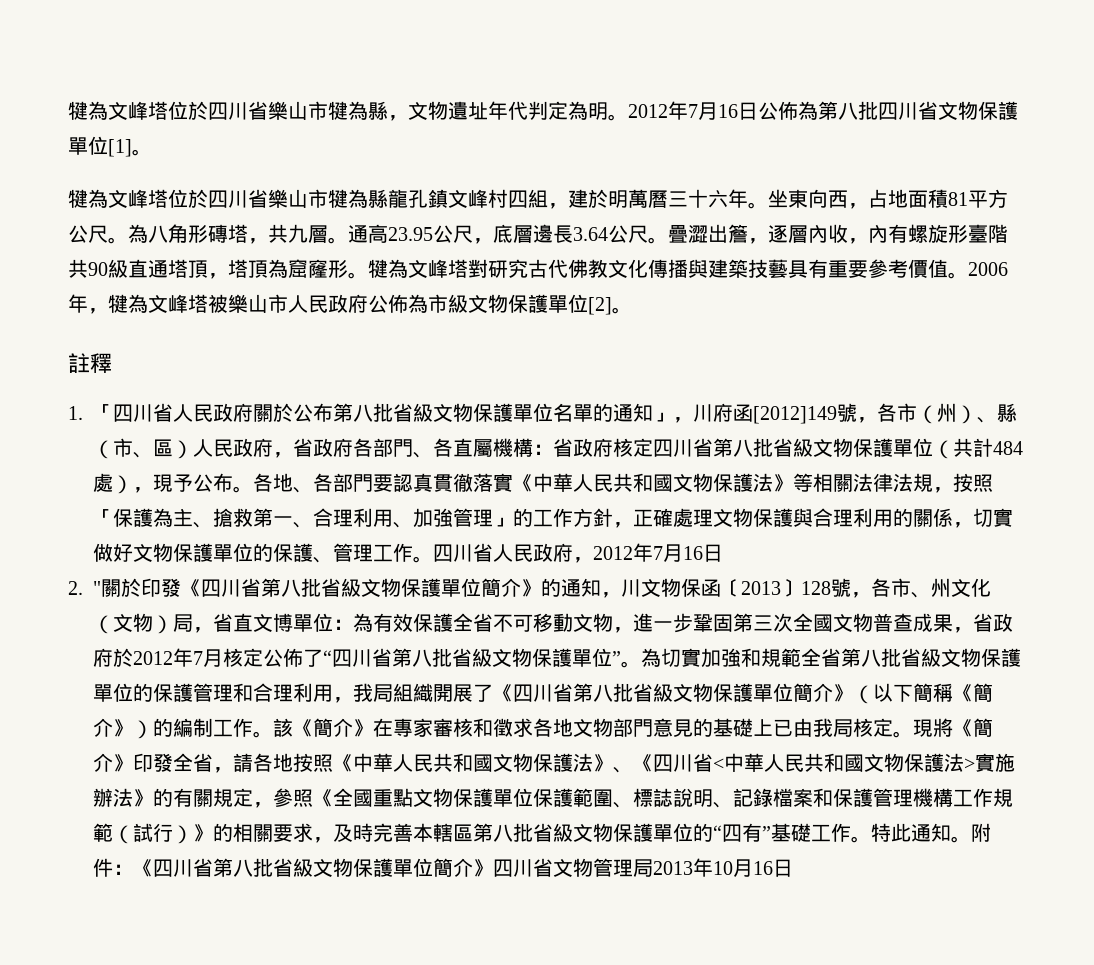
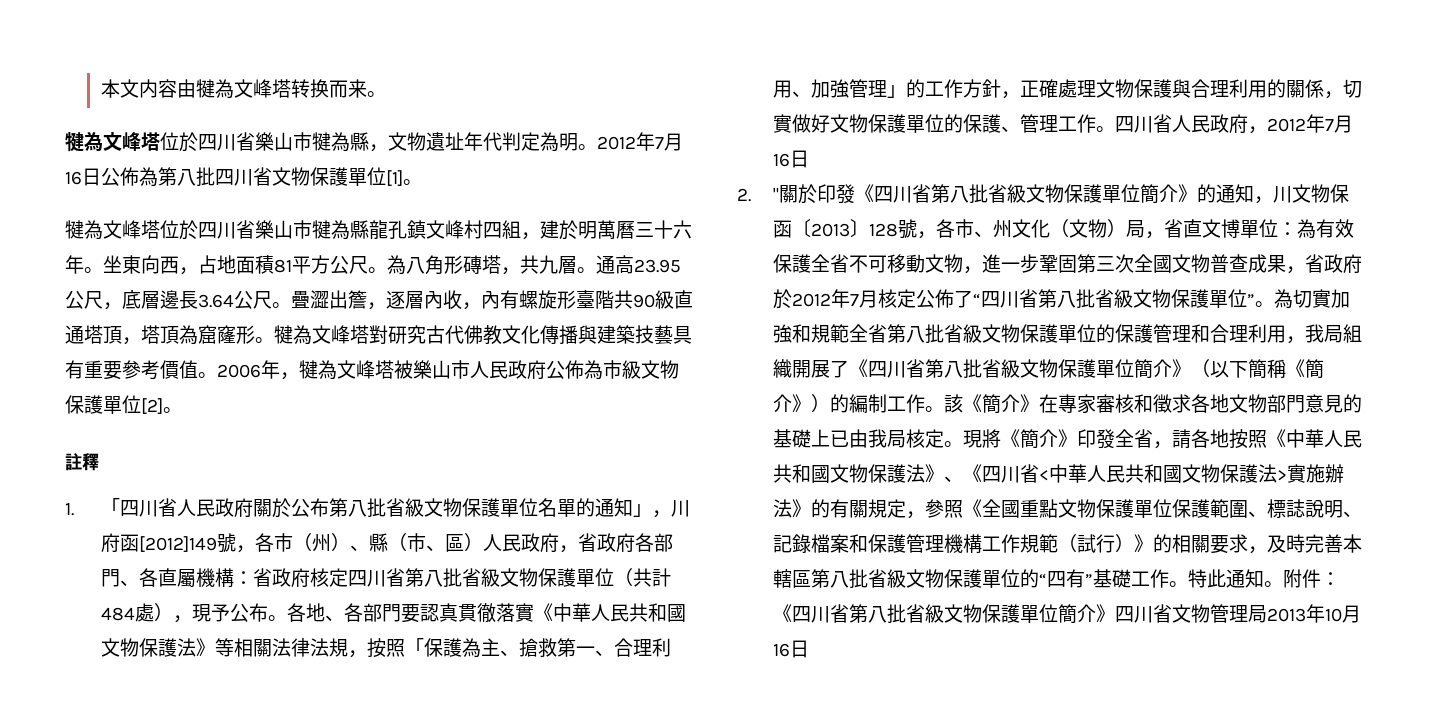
+ 本文内容由犍為文峰塔转换而来。

